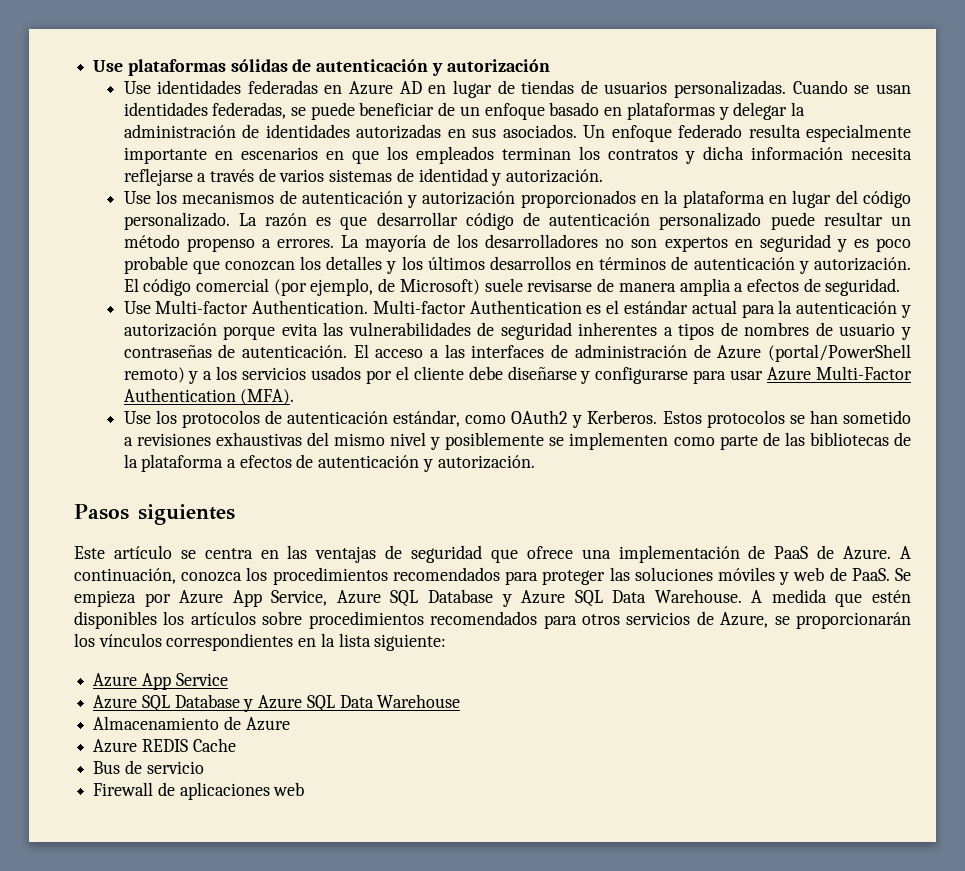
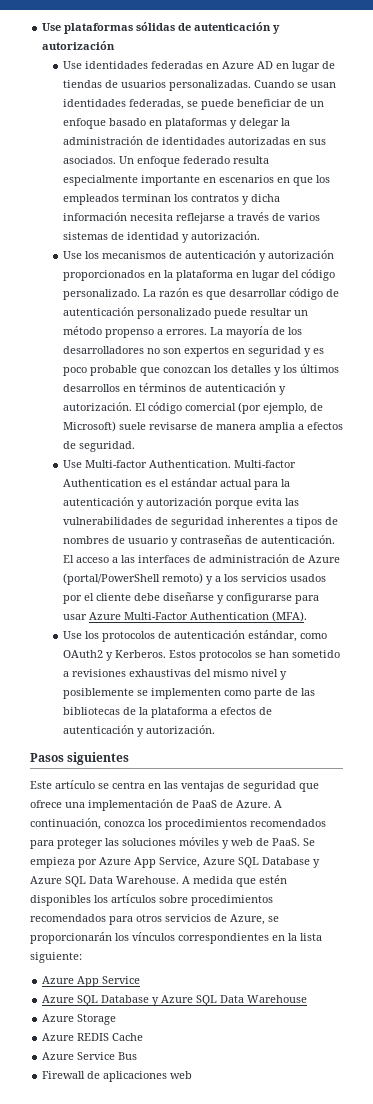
- Almacenamiento de Azure
+ Azure Storage
- Bus de servicio
+ Azure Service Bus

